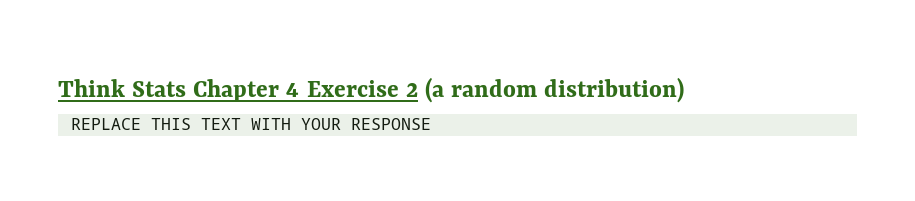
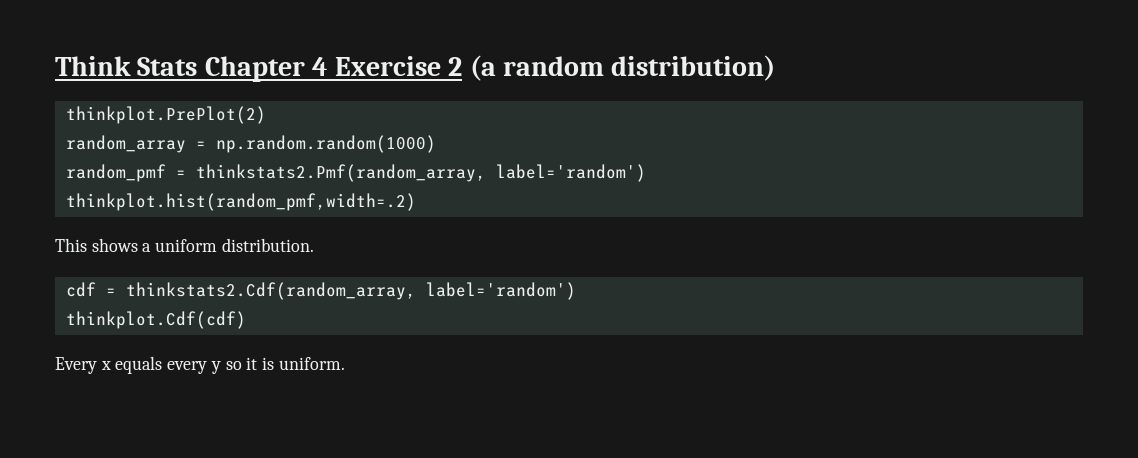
- REPLACE THIS TEXT WITH YOUR RESPONSE
+ thinkplot.PrePlot(2)
+ random_array = np.random.random(1000)
+ random_pmf = thinkstats2.Pmf(random_array, label='random')
+ thinkplot.hist(random_pmf,width=.2)
+ This shows a uniform distribution.
+ cdf = thinkstats2.Cdf(random_array, label='random')
+ thinkplot.Cdf(cdf)
+ Every x equals every y so it is uniform.

